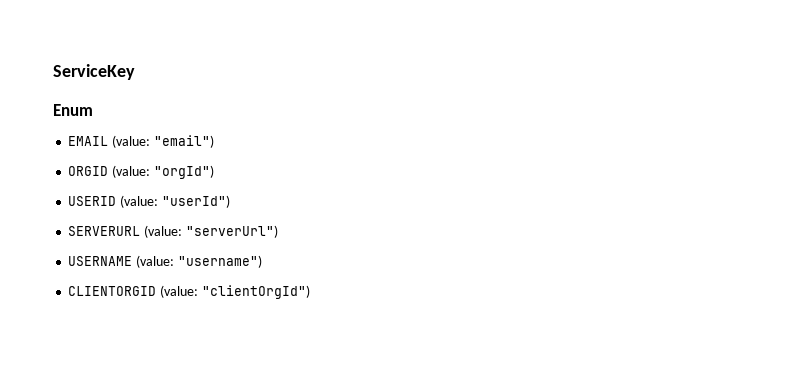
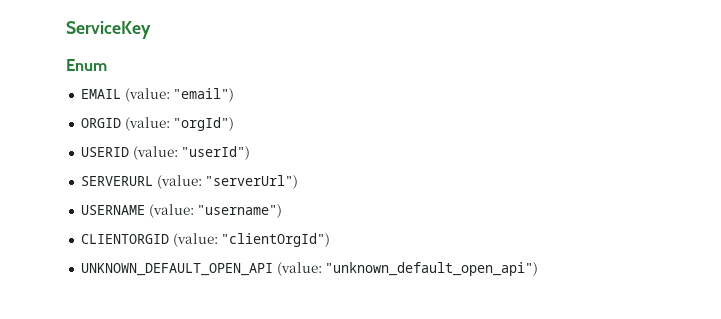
+ UNKNOWN_DEFAULT_OPEN_API (value: "unknown_default_open_api")

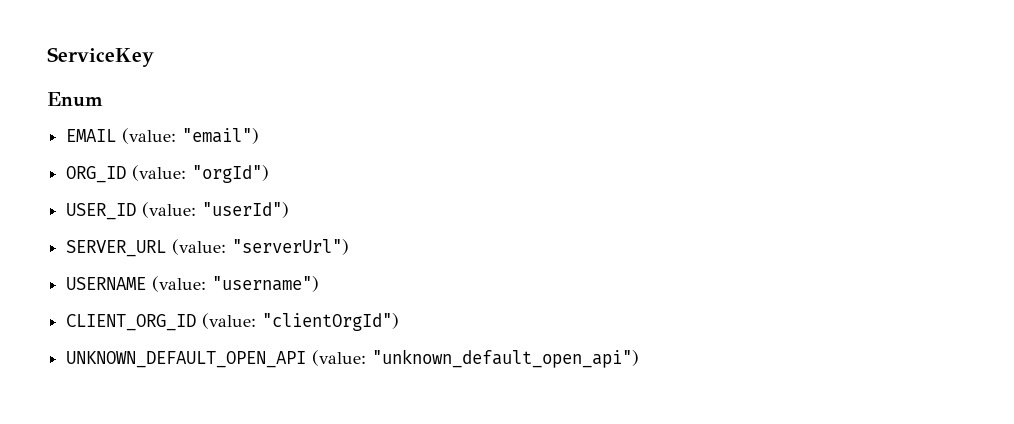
- ORGID (value: "orgId")
+ ORG_ID (value: "orgId")
- USERID (value: "userId")
+ USER_ID (value: "userId")
- SERVERURL (value: "serverUrl")
+ SERVER_URL (value: "serverUrl")
- CLIENTORGID (value: "clientOrgId")
+ CLIENT_ORG_ID (value: "clientOrgId")

